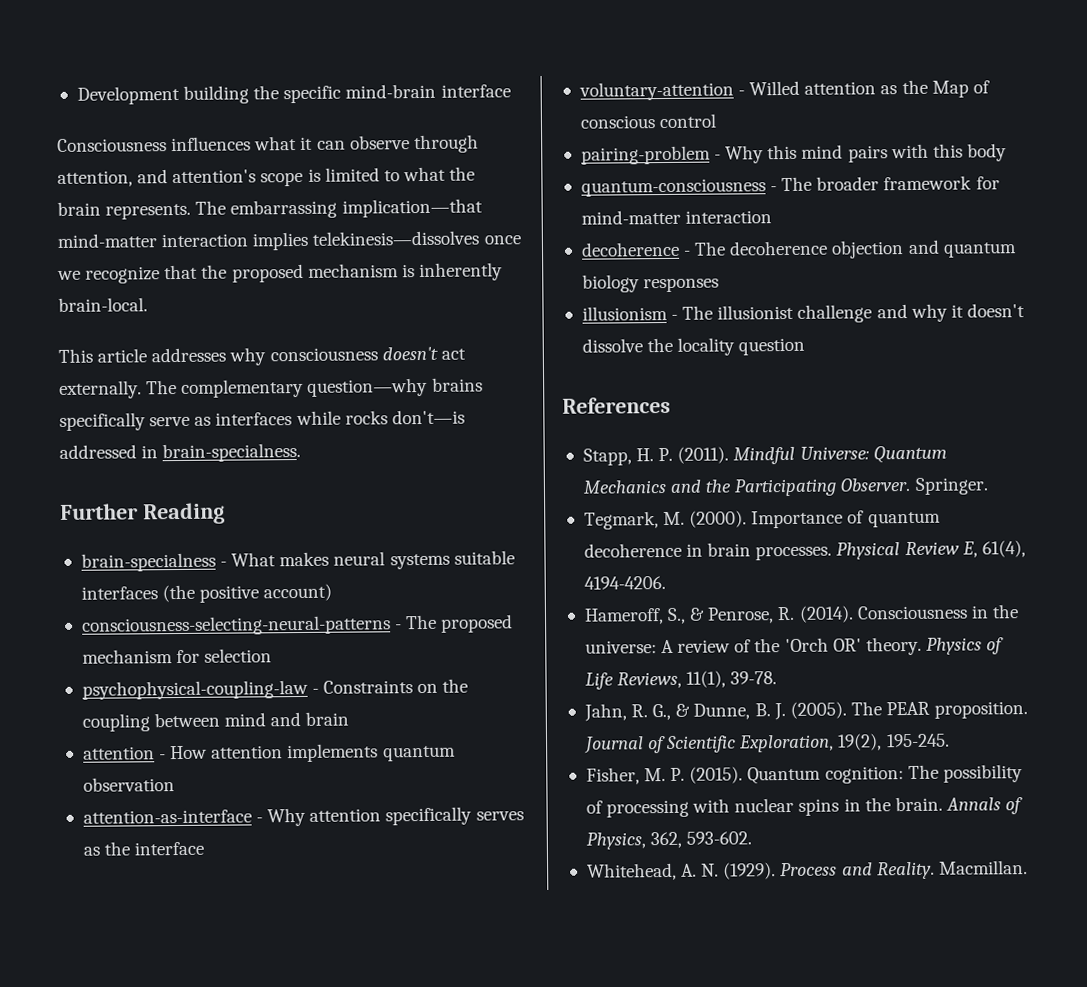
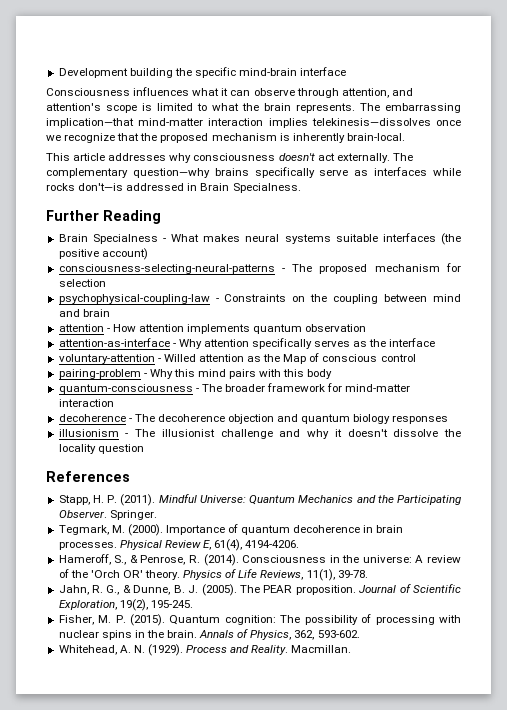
- The complementary question—why brains specifically serve as interfaces while rocks don't—is addressed in brain-specialness.
+ The complementary question—why brains specifically serve as interfaces while rocks don't—is addressed in Brain Specialness.
- brain-specialness - What makes neural systems suitable interfaces (the positive account)
+ Brain Specialness - What makes neural systems suitable interfaces (the positive account)

